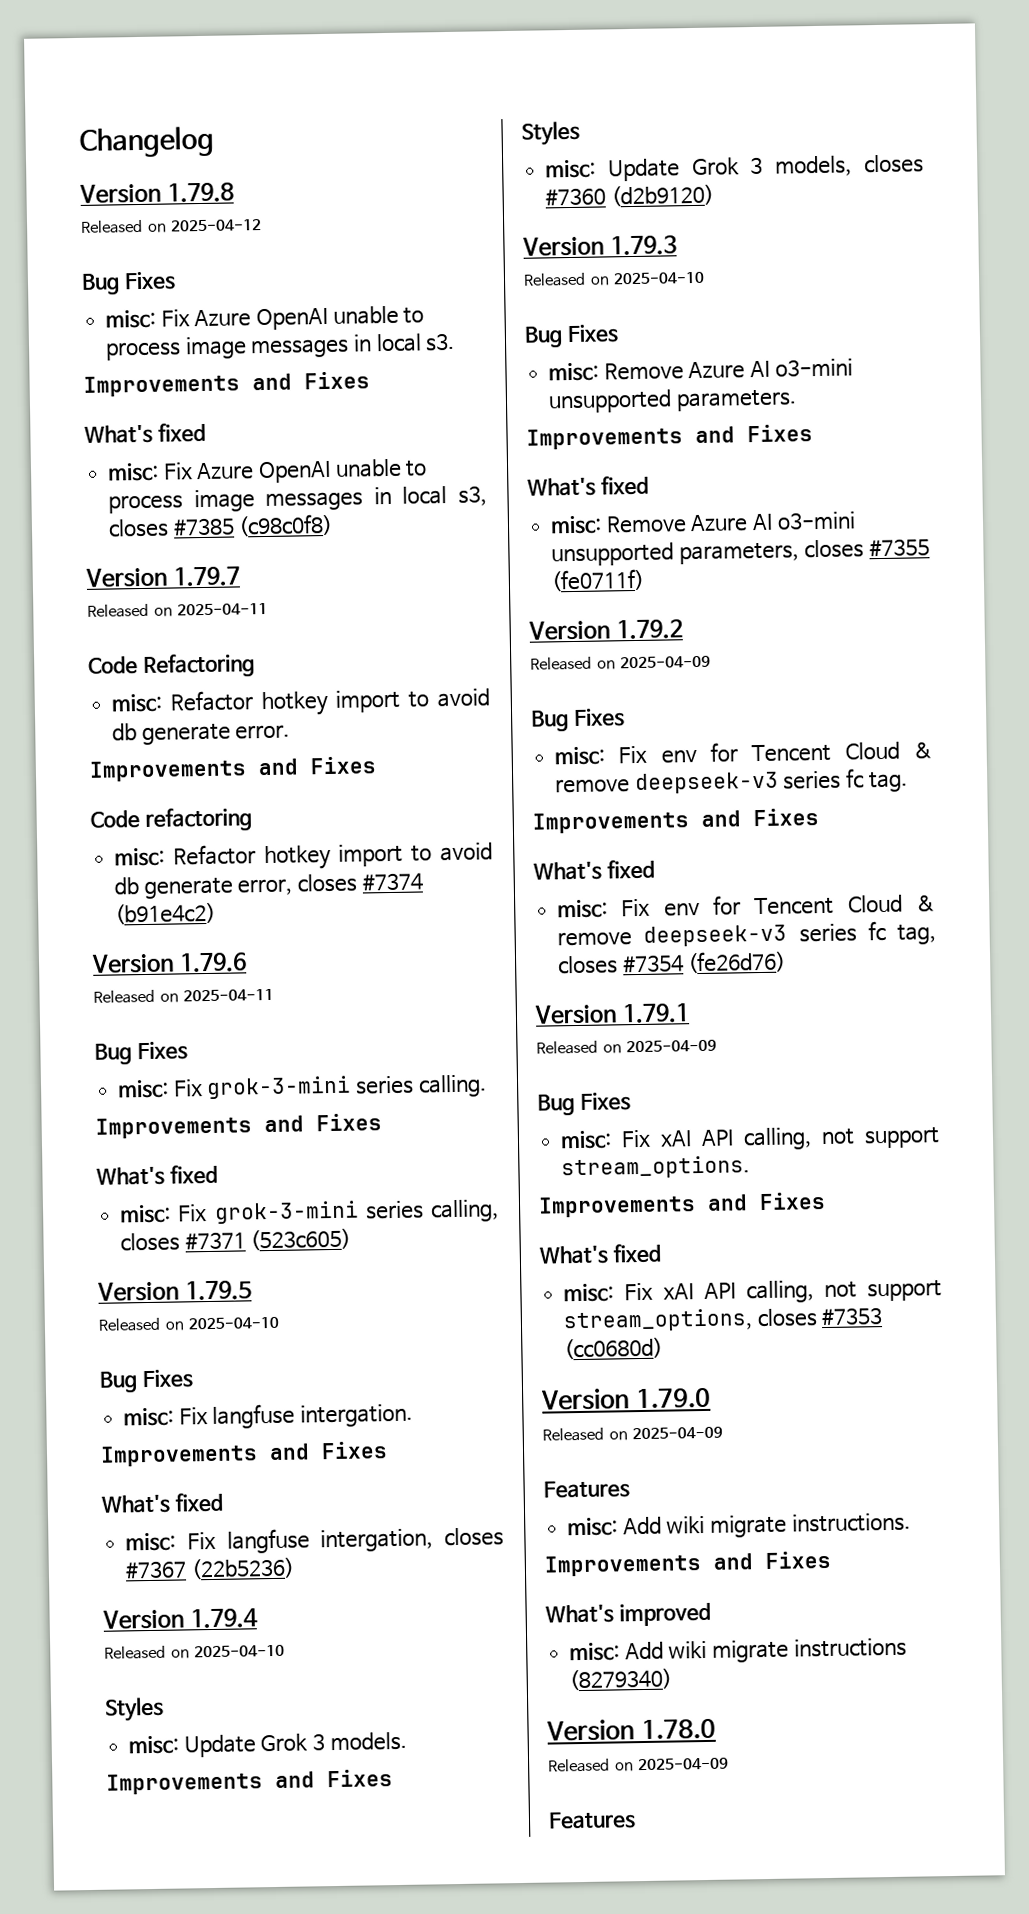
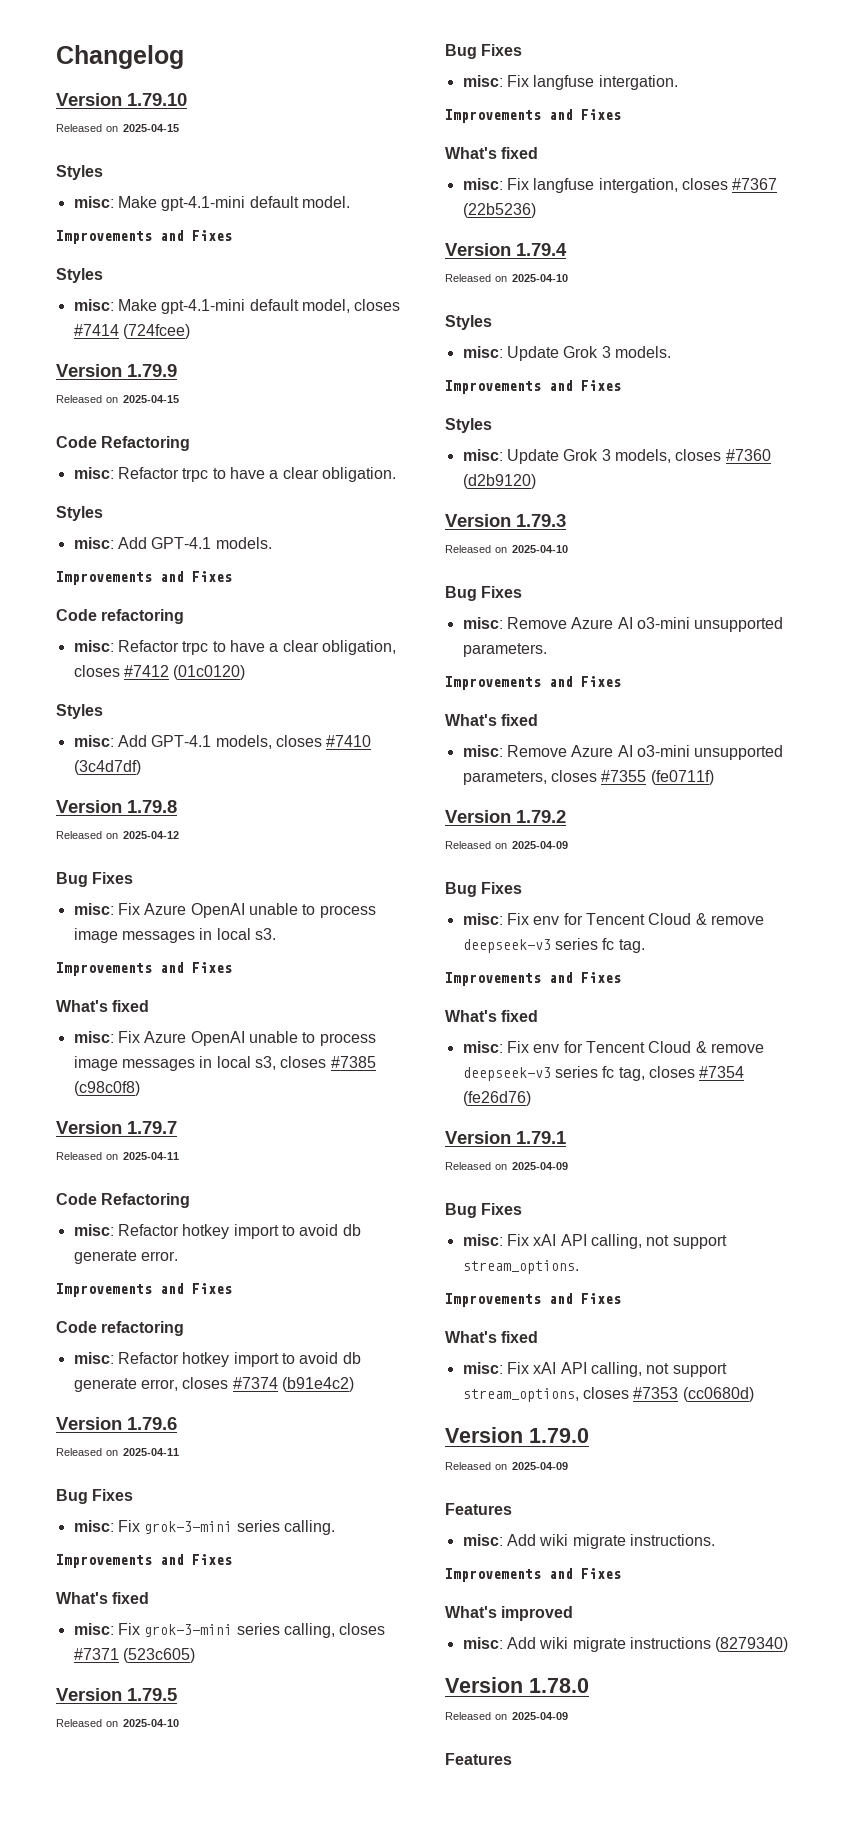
+ Version 1.79.10
+ Released on 2025-04-15
+ Styles
+ misc: Make gpt-4.1-mini default model.
+ Improvements and Fixes
+ Styles
+ misc: Make gpt-4.1-mini default model, closes #7414 (724fcee)
+ Version 1.79.9
+ Released on 2025-04-15
+ Code Refactoring
+ misc: Refactor trpc to have a clear obligation.
+ Styles
+ misc: Add GPT-4.1 models.
+ Improvements and Fixes
+ Code refactoring
+ misc: Refactor trpc to have a clear obligation, closes #7412 (01c0120)
+ Styles
+ misc: Add GPT-4.1 models, closes #7410 (3c4d7df)

